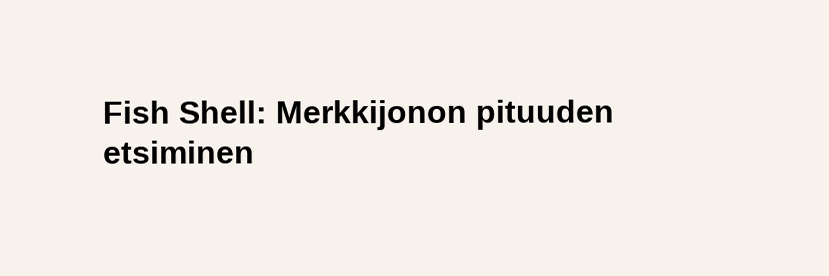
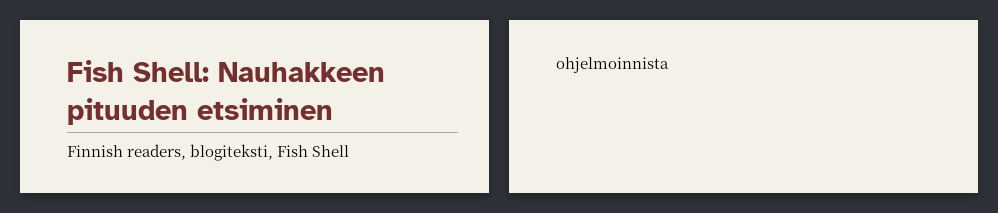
- Fish Shell: Merkkijonon pituuden etsiminen
+ Fish Shell: Nauhakkeen pituuden etsiminen
+ Finnish readers, blogiteksti, Fish Shell ohjelmoinnista

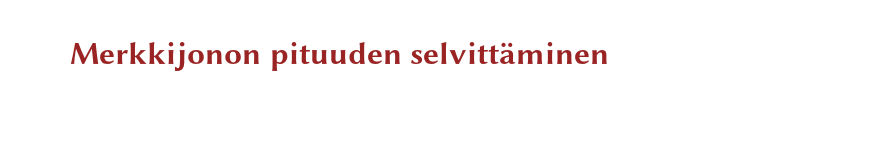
- Fish Shell: Nauhakkeen pituuden etsiminen
- Finnish readers, blogiteksti, Fish Shell ohjelmoinnista
+ Merkkijonon pituuden selvittäminen

